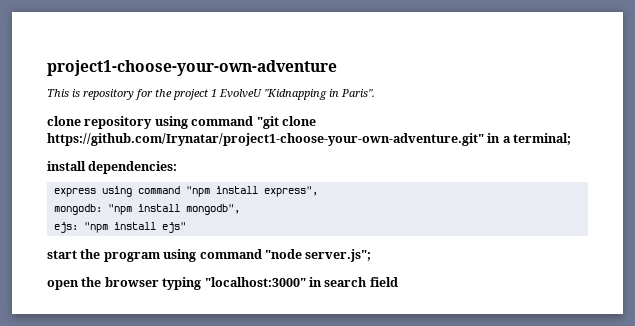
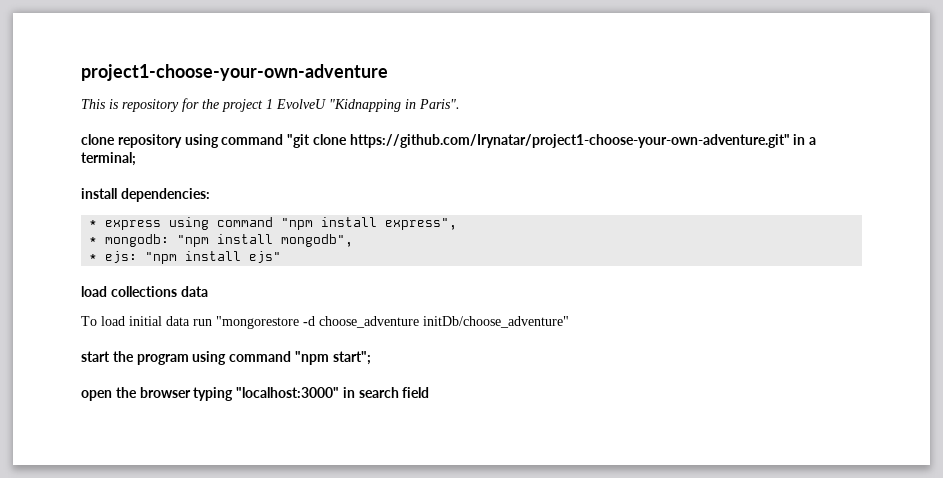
- express using command "npm install express",
+ * express using command "npm install express",
- mongodb: "npm install mongodb",
+ * mongodb: "npm install mongodb",
- ejs: "npm install ejs"
+ * ejs: "npm install ejs"
+ load collections data
+ To load initial data run "mongorestore -d choose_adventure initDb/choose_adventure"
- start the program using command "node server.js";
+ start the program using command "npm start";

